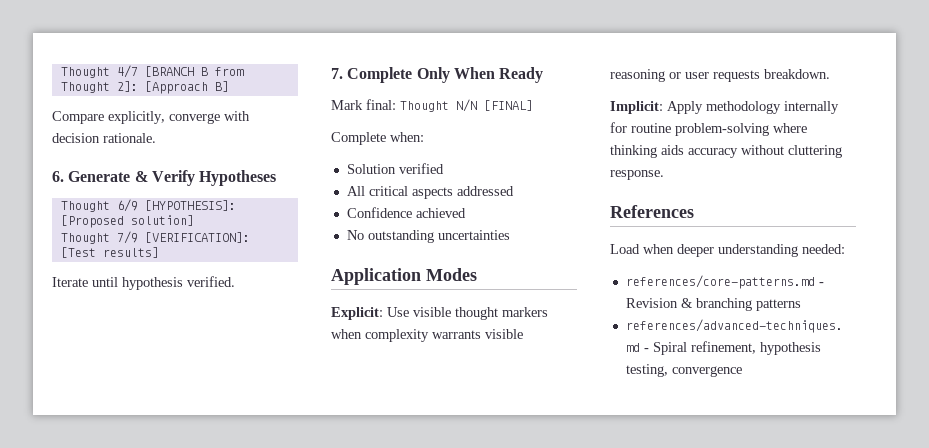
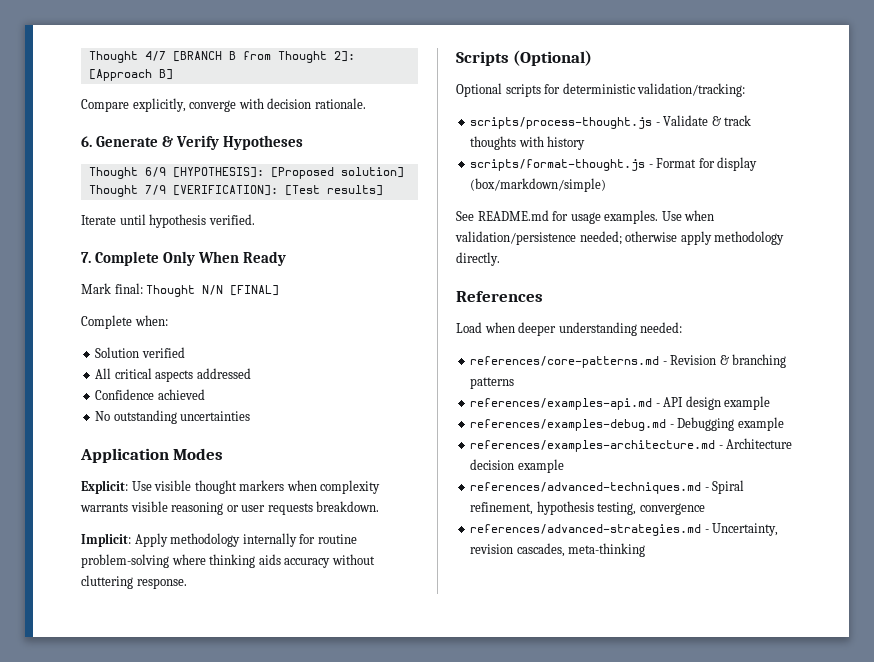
+ Scripts (Optional)
+ Optional scripts for deterministic validation/tracking:
+ scripts/process-thought.js - Validate & track thoughts with history
+ scripts/format-thought.js - Format for display (box/markdown/simple)
+ See README.md for usage examples. Use when validation/persistence needed; otherwise apply methodology directly.
+ references/examples-api.md - API design example
+ references/examples-debug.md - Debugging example
+ references/examples-architecture.md - Architecture decision example
+ references/advanced-strategies.md - Uncertainty, revision cascades, meta-thinking

